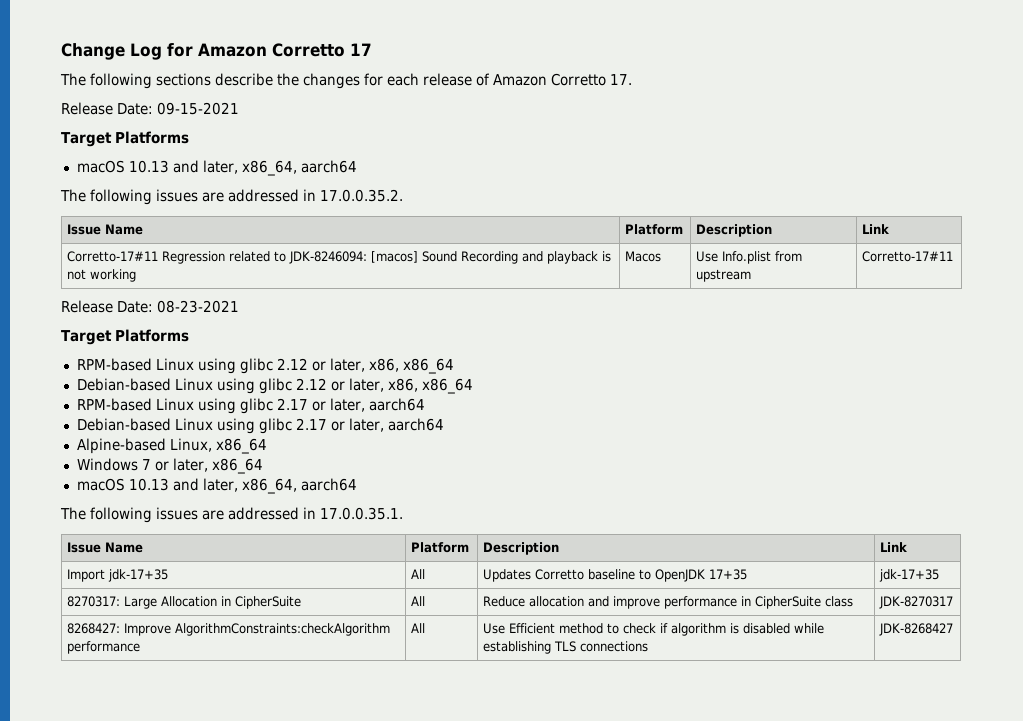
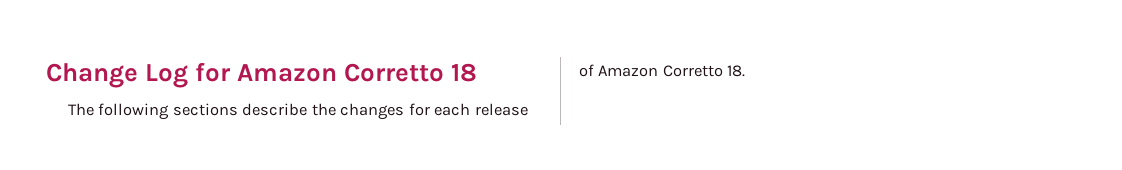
- Change Log for Amazon Corretto 17
+ Change Log for Amazon Corretto 18
- The following sections describe the changes for each release of Amazon Corretto 17.
- Release Date: 09-15-2021
- Target Platforms
- macOS 10.13 and later, x86_64, aarch64
- The following issues are addressed in 17.0.0.35.2.
- Issue Name | Platform | Description | Link
- Corretto-17#11 Regression related to JDK-8246094: [macos] Sound Recording and playback is not working | Macos | Use Info.plist from upstream | Corretto-17#11
- Release Date: 08-23-2021
- Target Platforms
- RPM-based Linux using glibc 2.12 or later, x86, x86_64
- Debian-based Linux using glibc 2.12 or later, x86, x86_64
- RPM-based Linux using glibc 2.17 or later, aarch64
- Debian-based Linux using glibc 2.17 or later, aarch64
- Alpine-based Linux, x86_64
- Windows 7 or later, x86_64
- macOS 10.13 and later, x86_64, aarch64
- The following issues are addressed in 17.0.0.35.1.
- Issue Name | Platform | Description | Link
- Import jdk-17+35 | All | Updates Corretto baseline to OpenJDK 17+35 | jdk-17+35
- 8270317: Large Allocation in CipherSuite | All | Reduce allocation and improve performance in CipherSuite class | JDK-8270317
- 8268427: Improve AlgorithmConstraints:checkAlgorithm performance | All | Use Efficient method to check if algorithm is disabled while establishing TLS connections | JDK-8268427
+ The following sections describe the changes for each release of Amazon Corretto 18.

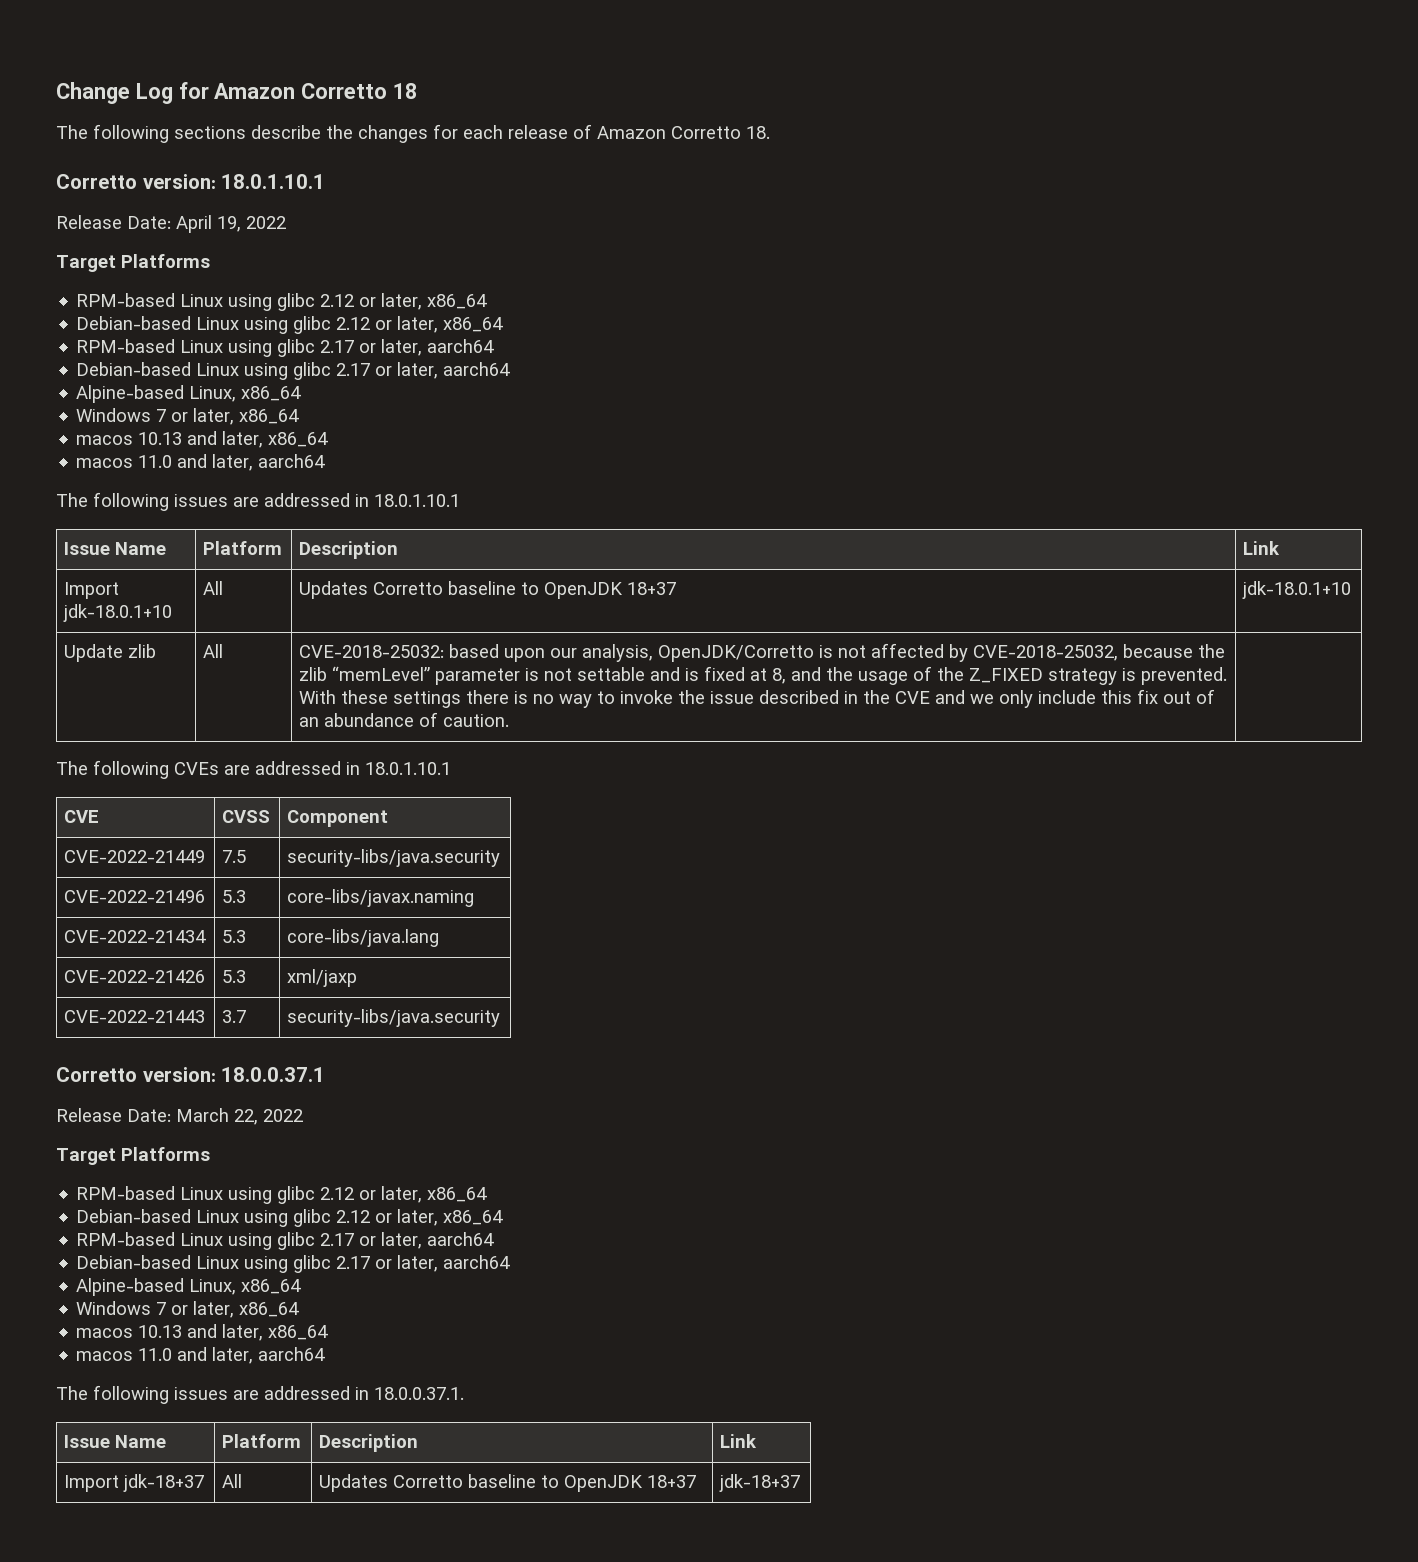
+ Corretto version: 18.0.1.10.1
+ Release Date: April 19, 2022
+ Target Platforms
+ RPM-based Linux using glibc 2.12 or later, x86_64
+ Debian-based Linux using glibc 2.12 or later, x86_64
+ RPM-based Linux using glibc 2.17 or later, aarch64
+ Debian-based Linux using glibc 2.17 or later, aarch64
+ Alpine-based Linux, x86_64
+ Windows 7 or later, x86_64
+ macos 10.13 and later, x86_64
+ macos 11.0 and later, aarch64
+ The following issues are addressed in 18.0.1.10.1
+ Issue Name | Platform | Description | Link
+ Import jdk-18.0.1+10 | All | Updates Corretto baseline to OpenJDK 18+37 | jdk-18.0.1+10
+ Update zlib | All | CVE-2018-25032: based upon our analysis, OpenJDK/Corretto is not affected by CVE-2018-25032, because the zlib “memLevel” parameter is not settable and is fixed at 8, and the usage of the Z_FIXED strategy is prevented. With these settings there is no way to invoke the issue described in the CVE and we only include this fix out of an abundance of caution. |
+ The following CVEs are addressed in 18.0.1.10.1
+ CVE | CVSS | Component
+ CVE-2022-21449 | 7.5 | security-libs/java.security
+ CVE-2022-21496 | 5.3 | core-libs/javax.naming
+ CVE-2022-21434 | 5.3 | core-libs/java.lang
+ CVE-2022-21426 | 5.3 | xml/jaxp
+ CVE-2022-21443 | 3.7 | security-libs/java.security
+ Corretto version: 18.0.0.37.1
+ Release Date: March 22, 2022
+ Target Platforms
+ RPM-based Linux using glibc 2.12 or later, x86_64
+ Debian-based Linux using glibc 2.12 or later, x86_64
+ RPM-based Linux using glibc 2.17 or later, aarch64
+ Debian-based Linux using glibc 2.17 or later, aarch64
+ Alpine-based Linux, x86_64
+ Windows 7 or later, x86_64
+ macos 10.13 and later, x86_64
+ macos 11.0 and later, aarch64
+ The following issues are addressed in 18.0.0.37.1.
+ Issue Name | Platform | Description | Link
+ Import jdk-18+37 | All | Updates Corretto baseline to OpenJDK 18+37 | jdk-18+37

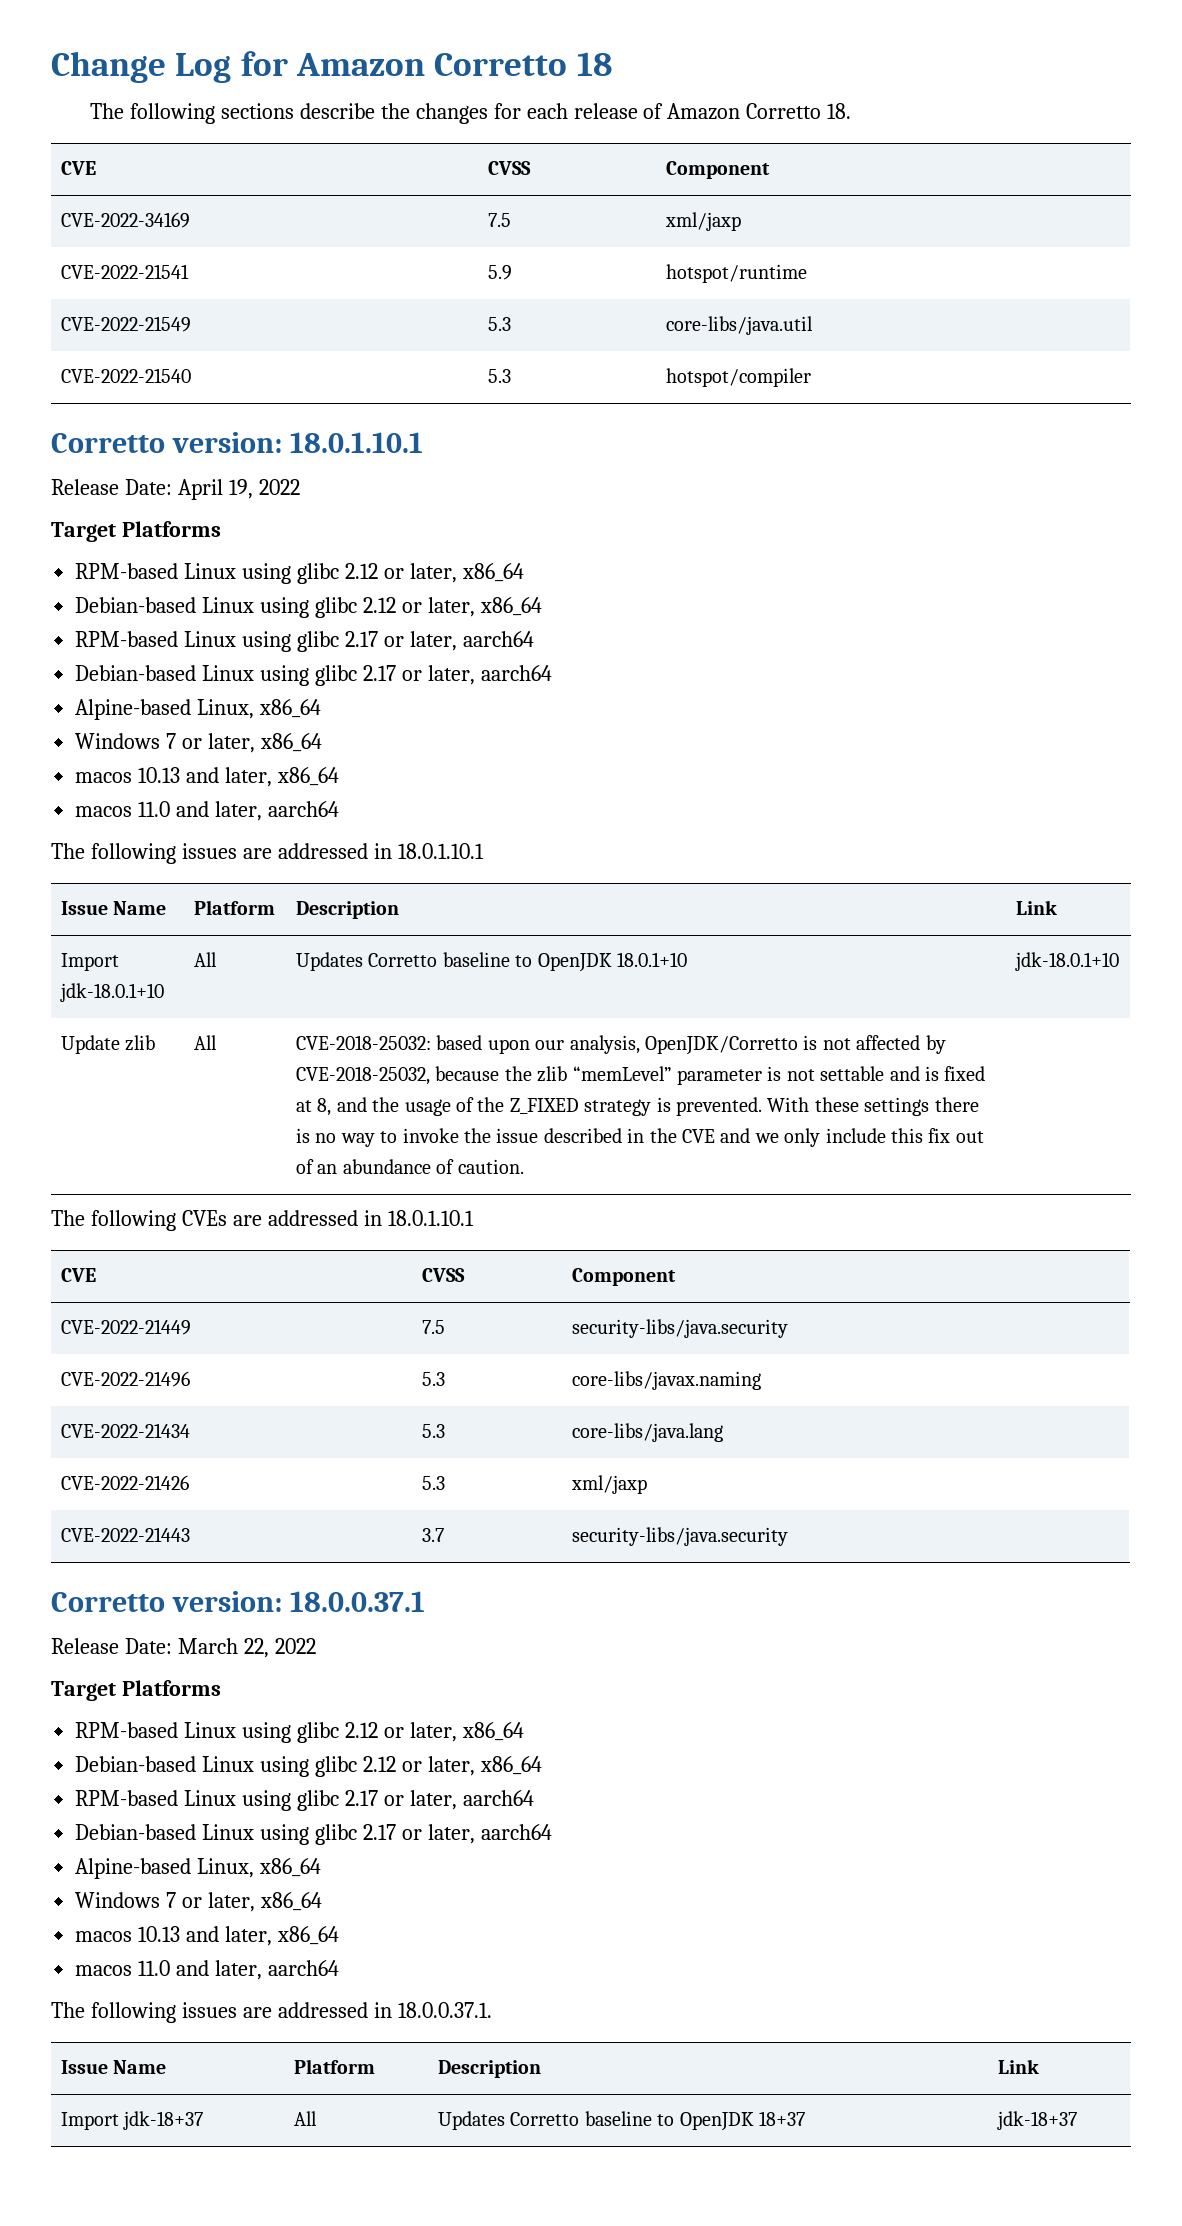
  The following sections describe the changes for each release of Amazon Corretto 18.
+ CVE | CVSS | Component
+ CVE-2022-34169 | 7.5 | xml/jaxp
+ CVE-2022-21541 | 5.9 | hotspot/runtime
+ CVE-2022-21549 | 5.3 | core-libs/java.util
+ CVE-2022-21540 | 5.3 | hotspot/compiler
- Import jdk-18.0.1+10 | All | Updates Corretto baseline to OpenJDK 18+37 | jdk-18.0.1+10
+ Import jdk-18.0.1+10 | All | Updates Corretto baseline to OpenJDK 18.0.1+10 | jdk-18.0.1+10

